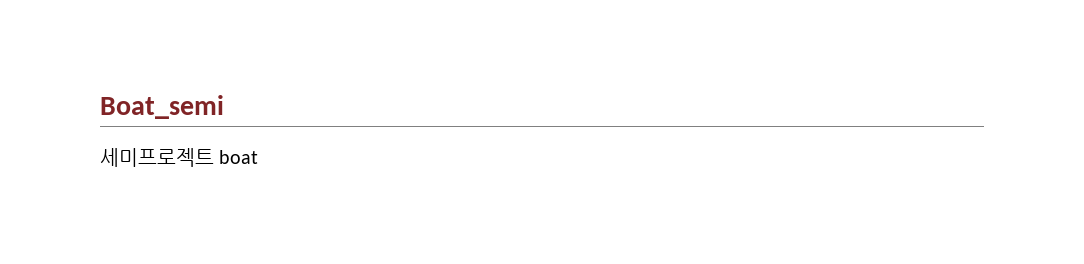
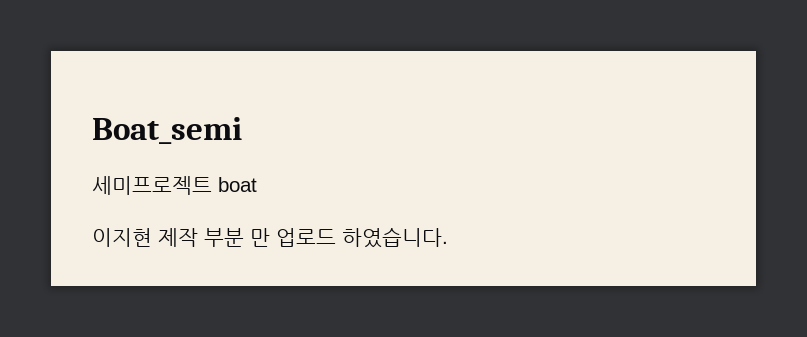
+ 이지현 제작 부분 만 업로드 하였습니다.

